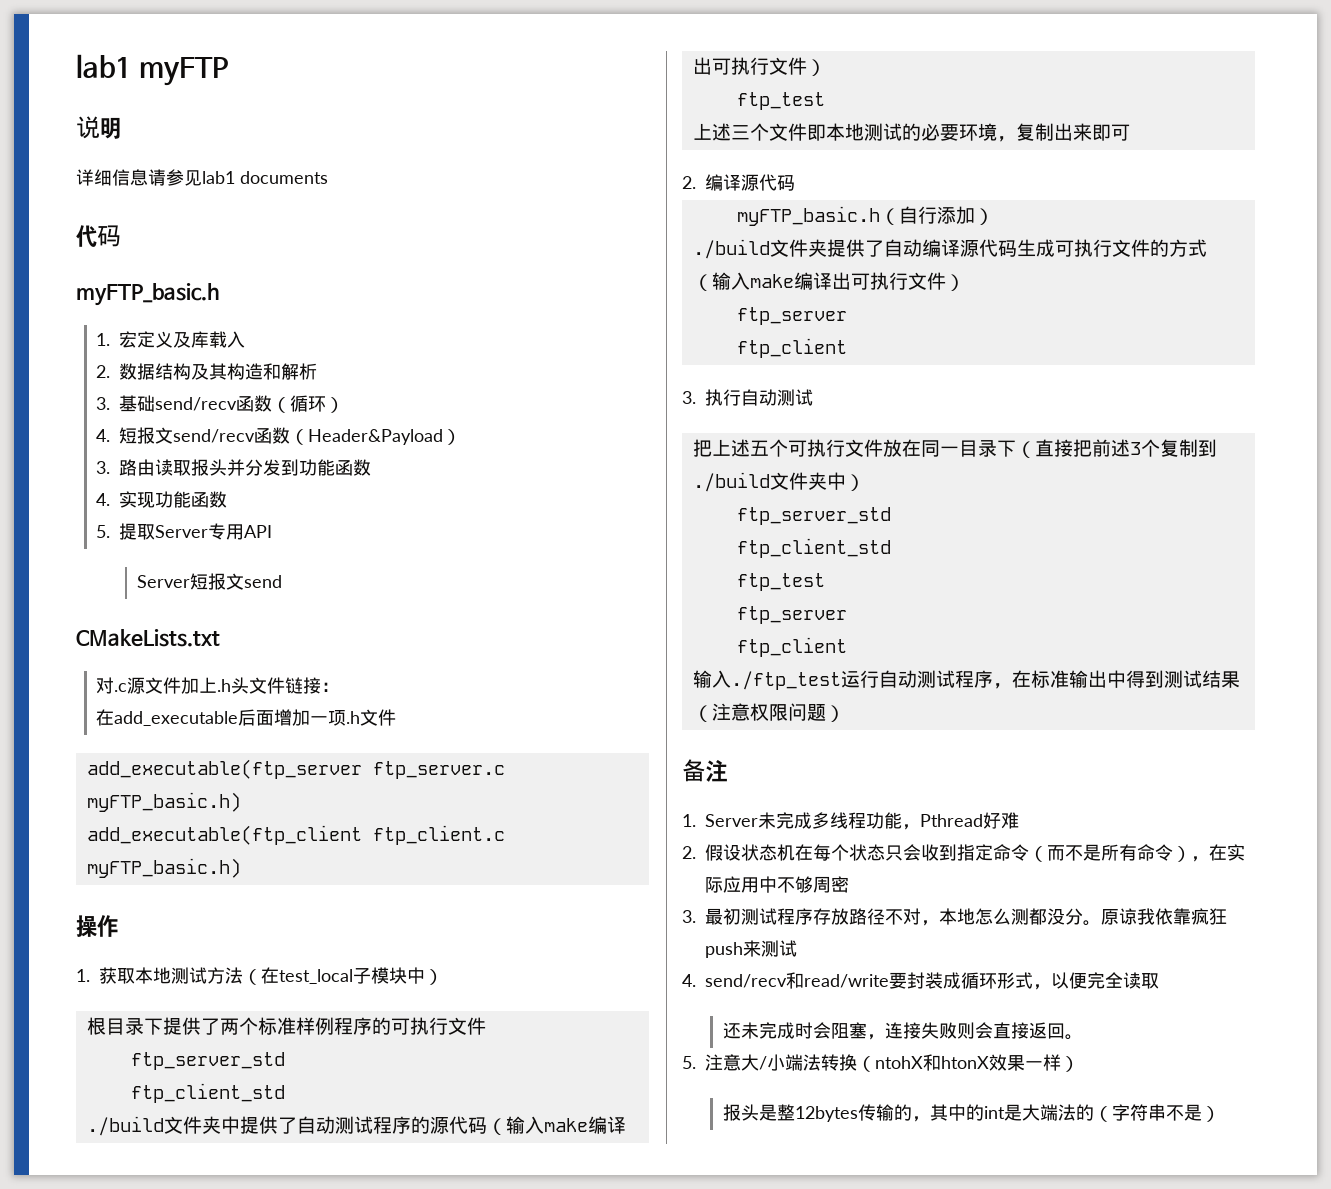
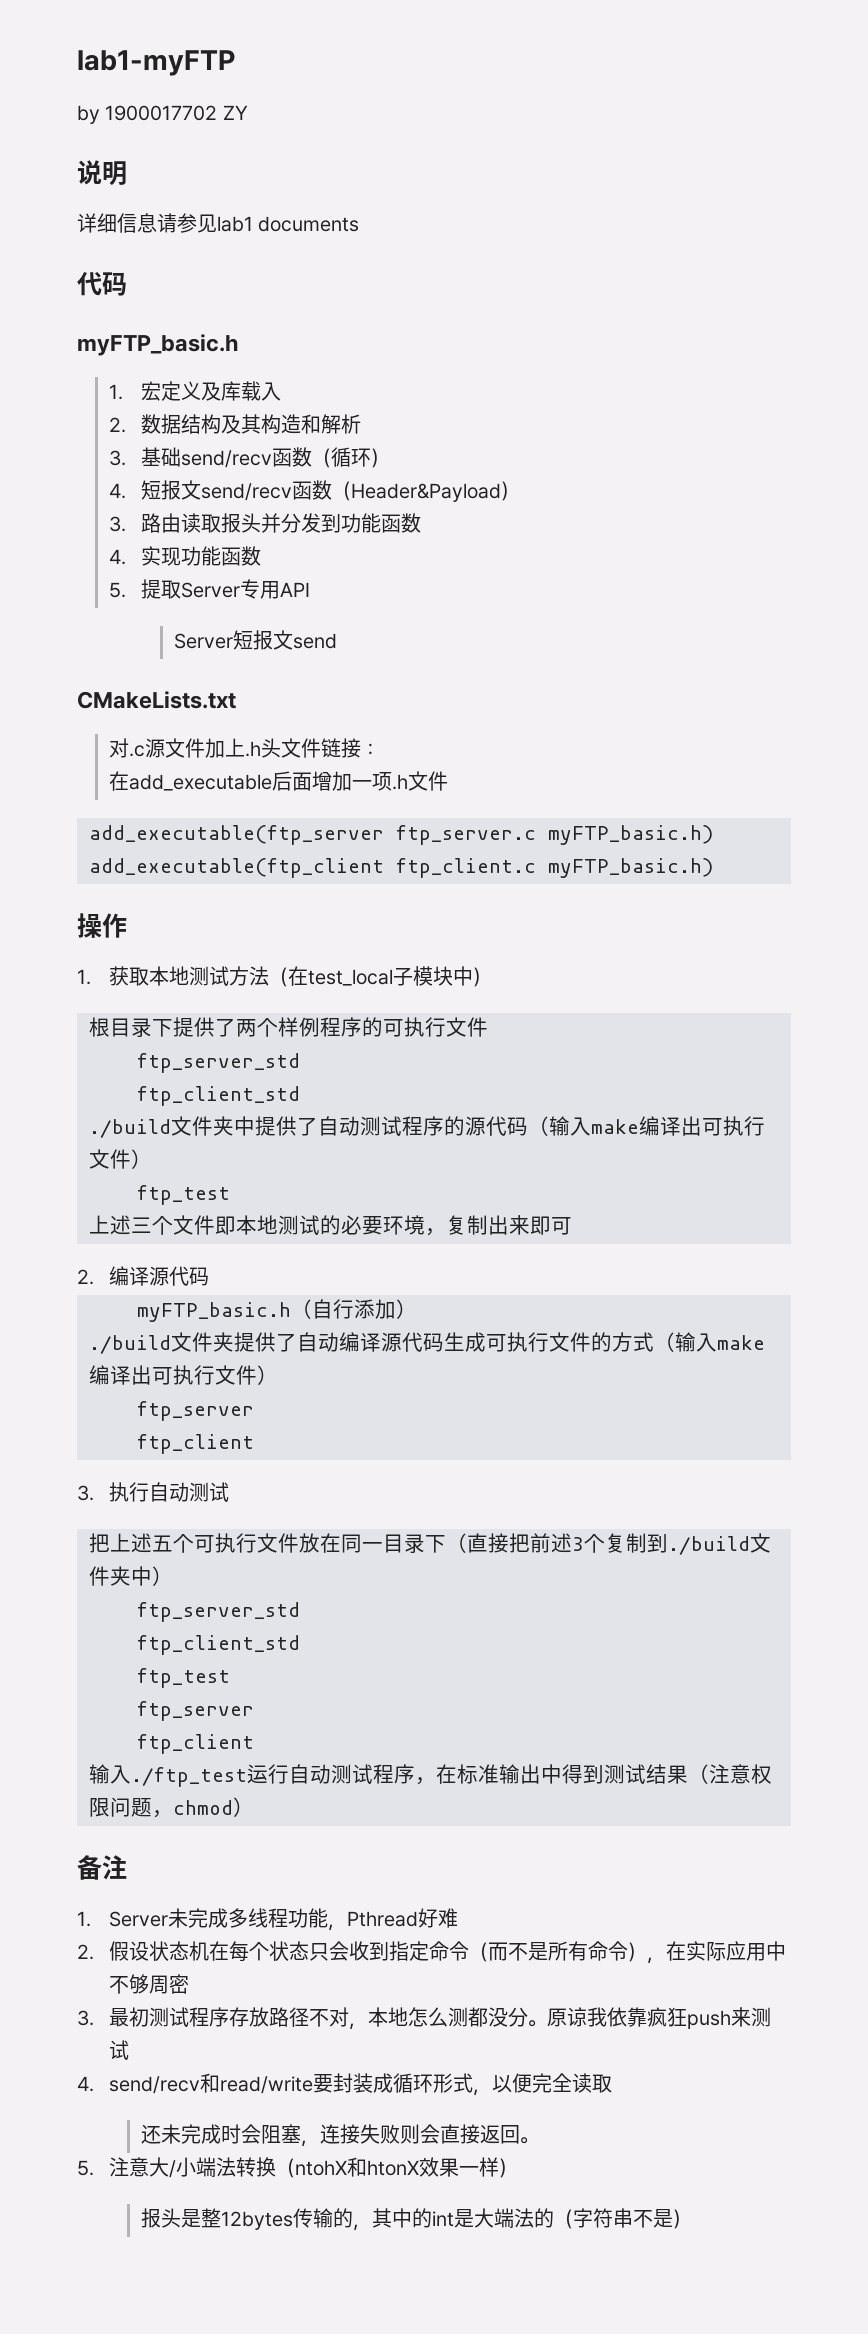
- lab1 myFTP
+ lab1-myFTP
+ by 1900017702 ZY
- 根目录下提供了两个标准样例程序的可执行文件
+ 根目录下提供了两个样例程序的可执行文件
- 输入./ftp_test运行自动测试程序，在标准输出中得到测试结果（注意权限问题）
+ 输入./ftp_test运行自动测试程序，在标准输出中得到测试结果（注意权限问题，chmod）

